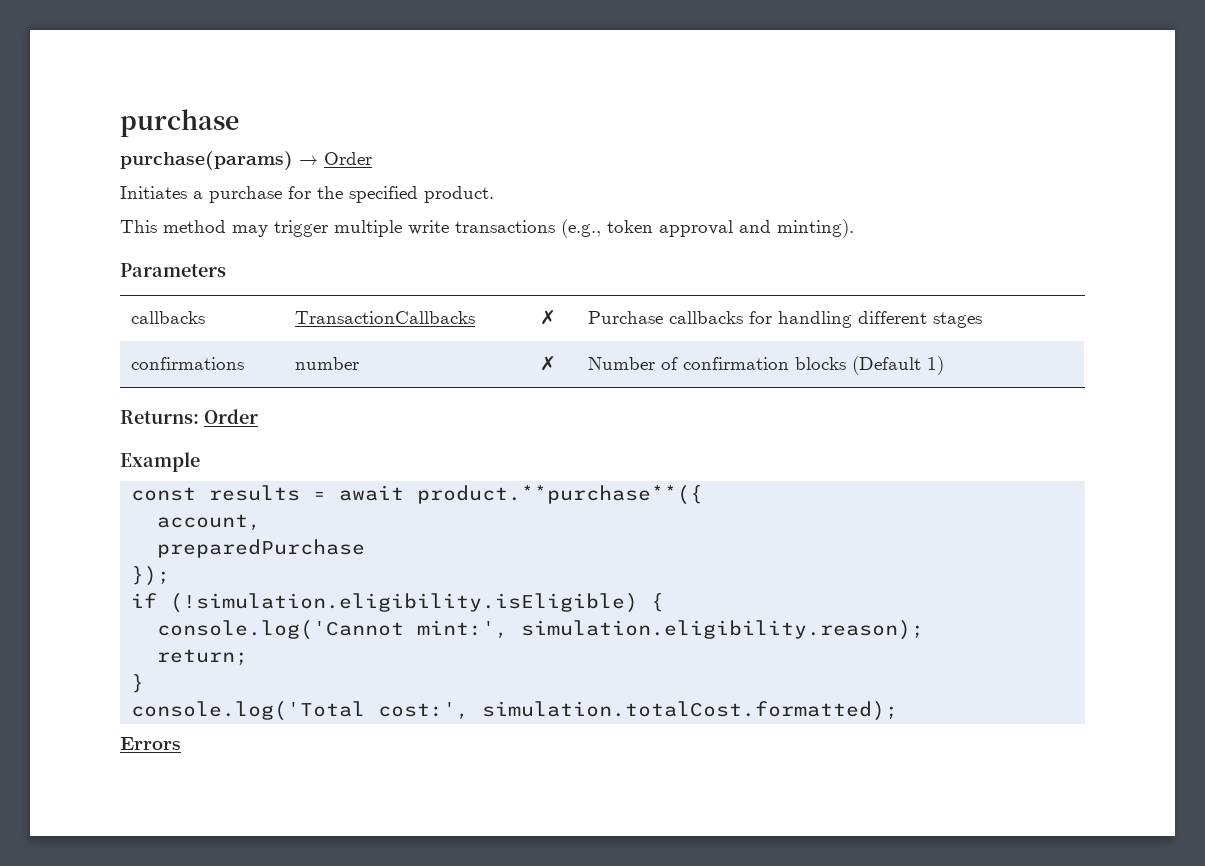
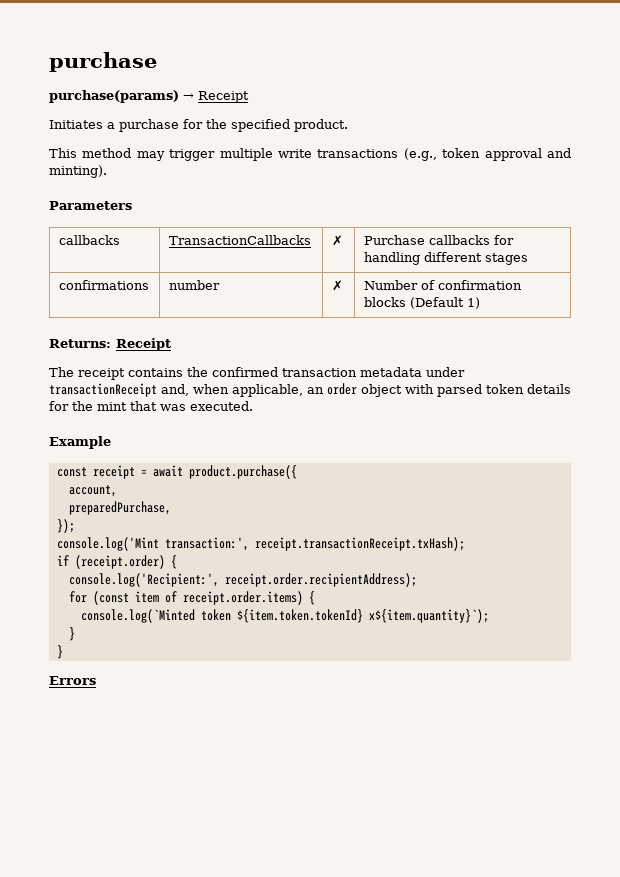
- purchase(params) → Order
+ purchase(params) → Receipt
- Returns: Order
+ Returns: Receipt
+ The receipt contains the confirmed transaction metadata under transactionReceipt and, when applicable, an order object with parsed token details for the mint that was executed.
- const results = await product.**purchase**({
+ const receipt = await product.purchase({
- preparedPurchase
+ preparedPurchase,
+ console.log('Mint transaction:', receipt.transactionReceipt.txHash);
- if (!simulation.eligibility.isEligible) {
- console.log('Cannot mint:', simulation.eligibility.reason);
- return;
+ if (receipt.order) {
+ console.log('Recipient:', receipt.order.recipientAddress);
+ for (const item of receipt.order.items) {
+ console.log(`Minted token ${item.token.tokenId} x${item.quantity}`);
  }
- console.log('Total cost:', simulation.totalCost.formatted);
+ }

